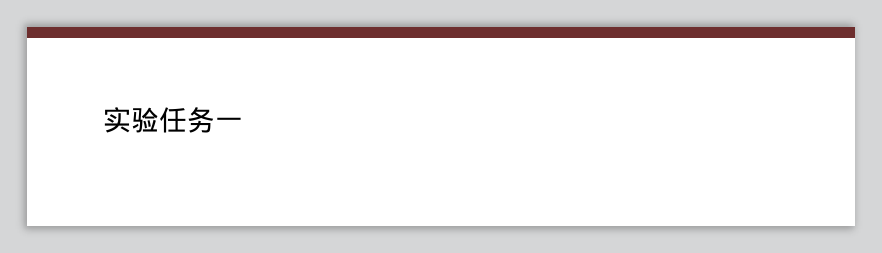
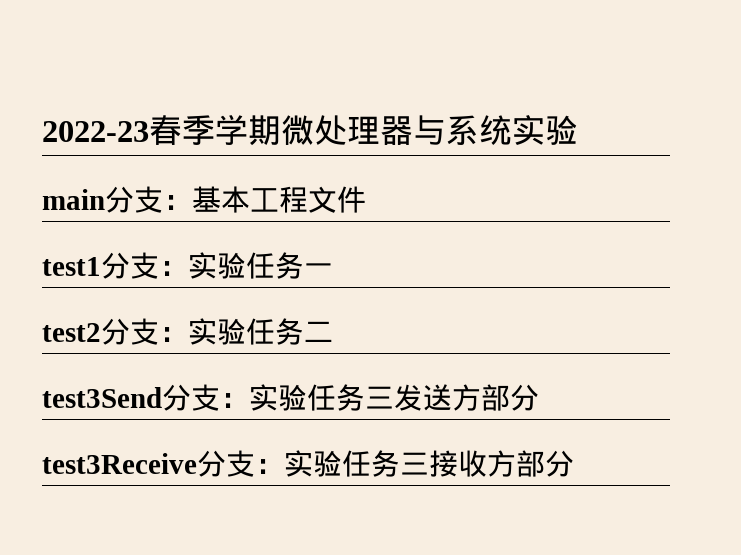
- 实验任务一
+ 2022-23春季学期微处理器与系统实验
+ main分支：基本工程文件
+ test1分支：实验任务一
+ test2分支：实验任务二
+ test3Send分支：实验任务三发送方部分
+ test3Receive分支：实验任务三接收方部分

